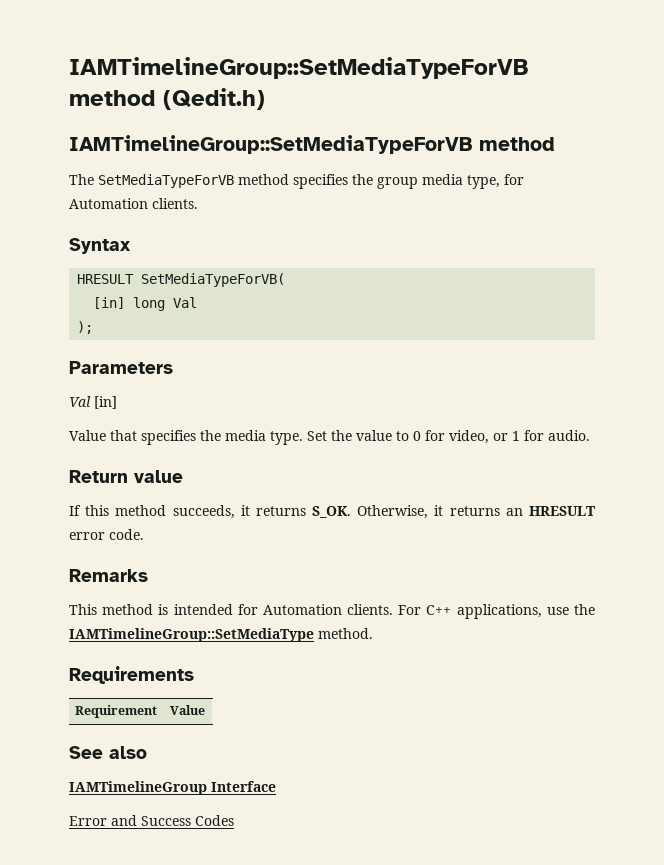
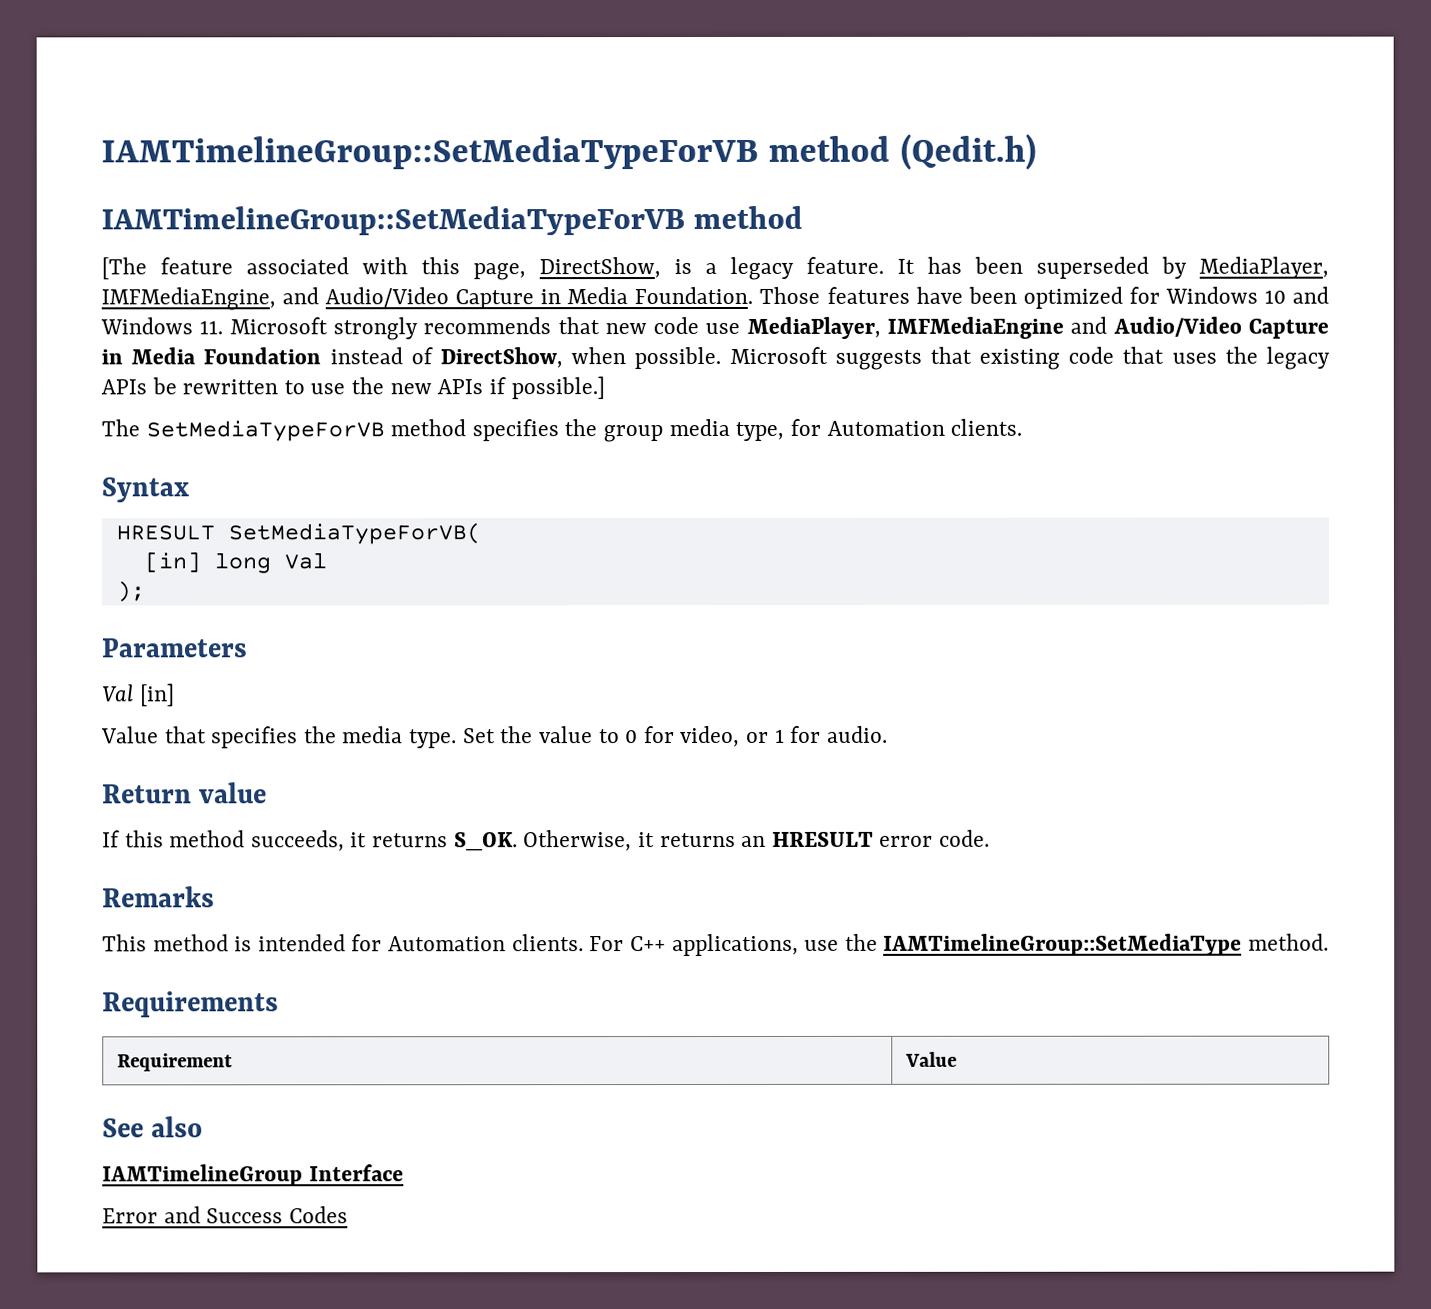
+ [The feature associated with this page, DirectShow, is a legacy feature. It has been superseded by MediaPlayer, IMFMediaEngine, and Audio/Video Capture in Media Foundation. Those features have been optimized for Windows 10 and Windows 11. Microsoft strongly recommends that new code use MediaPlayer, IMFMediaEngine and Audio/Video Capture in Media Foundation instead of DirectShow, when possible. Microsoft suggests that existing code that uses the legacy APIs be rewritten to use the new APIs if possible.]

